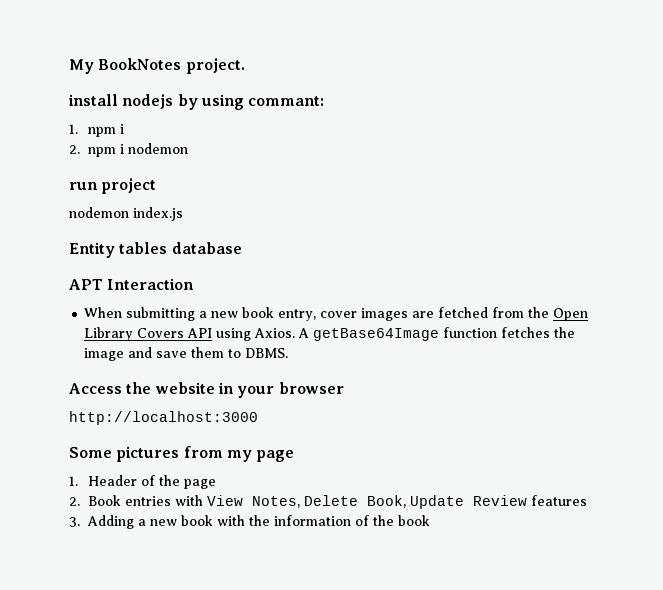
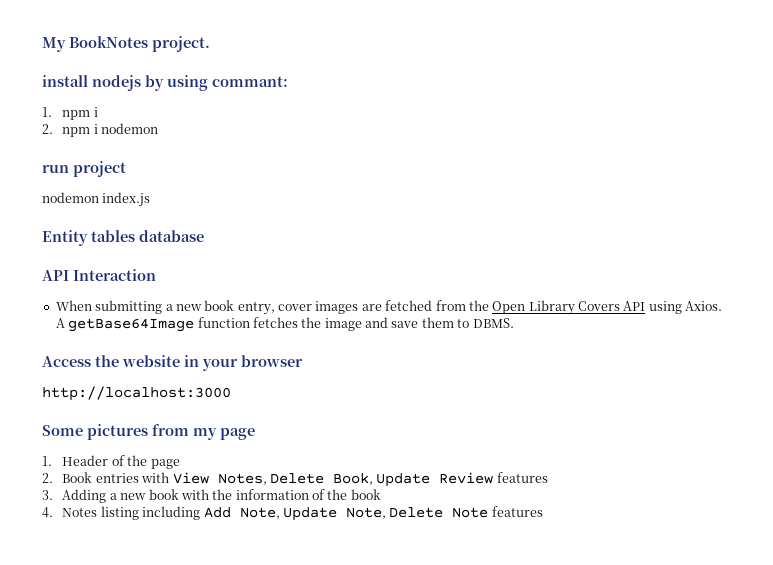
- APT Interaction
+ API Interaction
+ 4. Notes listing including Add Note, Update Note, Delete Note features

